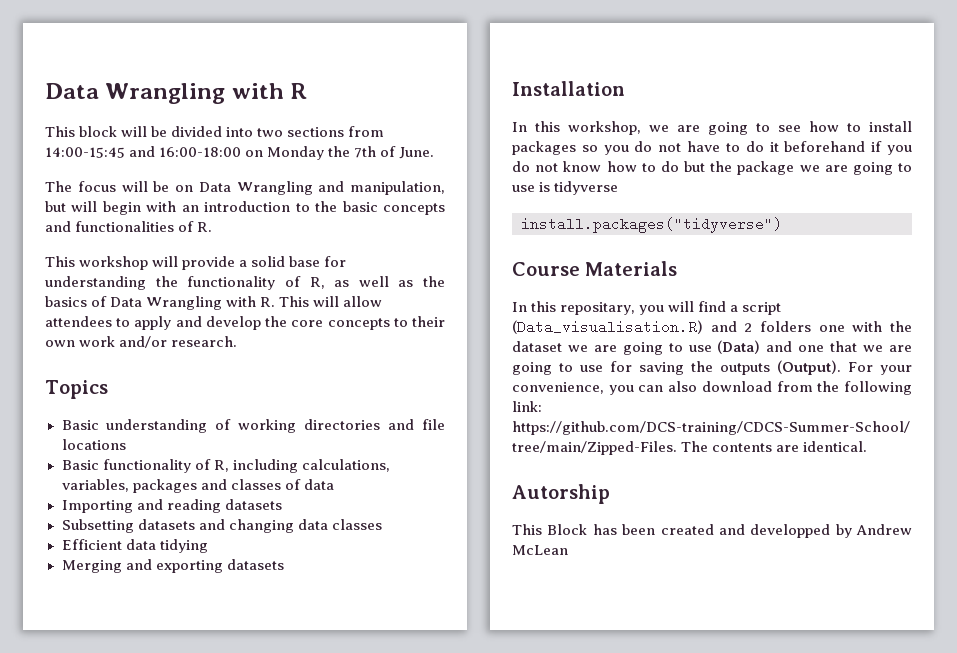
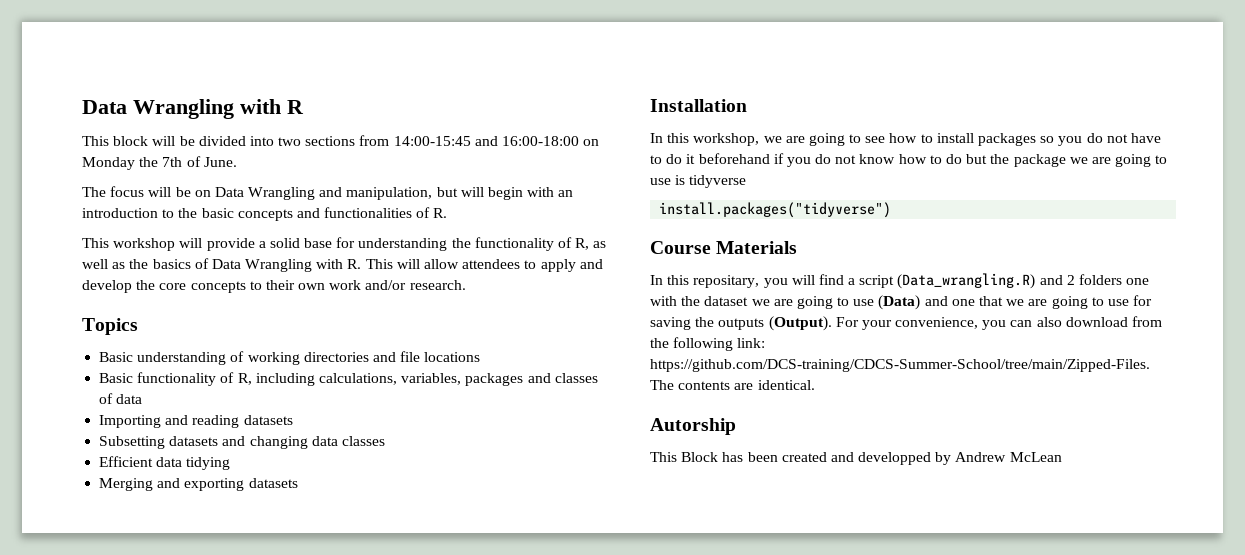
- In this repositary, you will find a script (Data_visualisation.R) and 2 folders one with the dataset we are going to use (Data) and one that we are going to use for saving the outputs (Output).
+ In this repositary, you will find a script (Data_wrangling.R) and 2 folders one with the dataset we are going to use (Data) and one that we are going to use for saving the outputs (Output).

